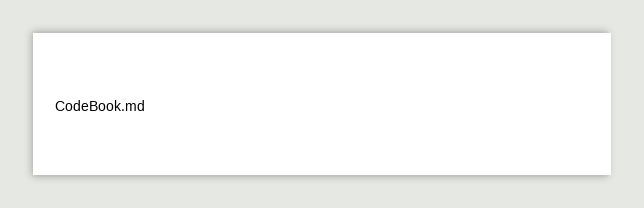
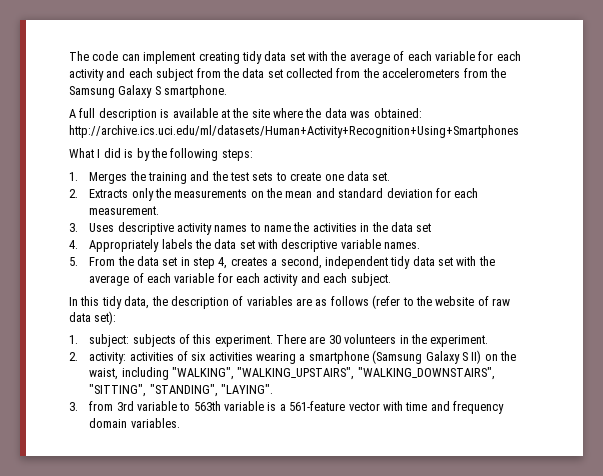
- CodeBook.md
+ The code can implement creating tidy data set with the average of each variable for each activity and each subject from the data set collected from the accelerometers from the Samsung Galaxy S smartphone.
+ A full description is available at the site where the data was obtained: http://archive.ics.uci.edu/ml/datasets/Human+Activity+Recognition+Using+Smartphones
+ What I did is by the following steps:
+ 1. Merges the training and the test sets to create one data set.
+ 2. Extracts only the measurements on the mean and standard deviation for each measurement.
+ 3. Uses descriptive activity names to name the activities in the data set
+ 4. Appropriately labels the data set with descriptive variable names.
+ 5. From the data set in step 4, creates a second, independent tidy data set with the average of each variable for each activity and each subject.
+ In this tidy data, the description of variables are as follows (refer to the website of raw data set):
+ 1. subject: subjects of this experiment. There are 30 volunteers in the experiment.
+ 2. activity: activities of six activities wearing a smartphone (Samsung Galaxy S II) on the waist, including "WALKING", "WALKING_UPSTAIRS", "WALKING_DOWNSTAIRS", "SITTING", "STANDING", "LAYING".
+ 3. from 3rd variable to 563th variable is a 561-feature vector with time and frequency domain variables.

